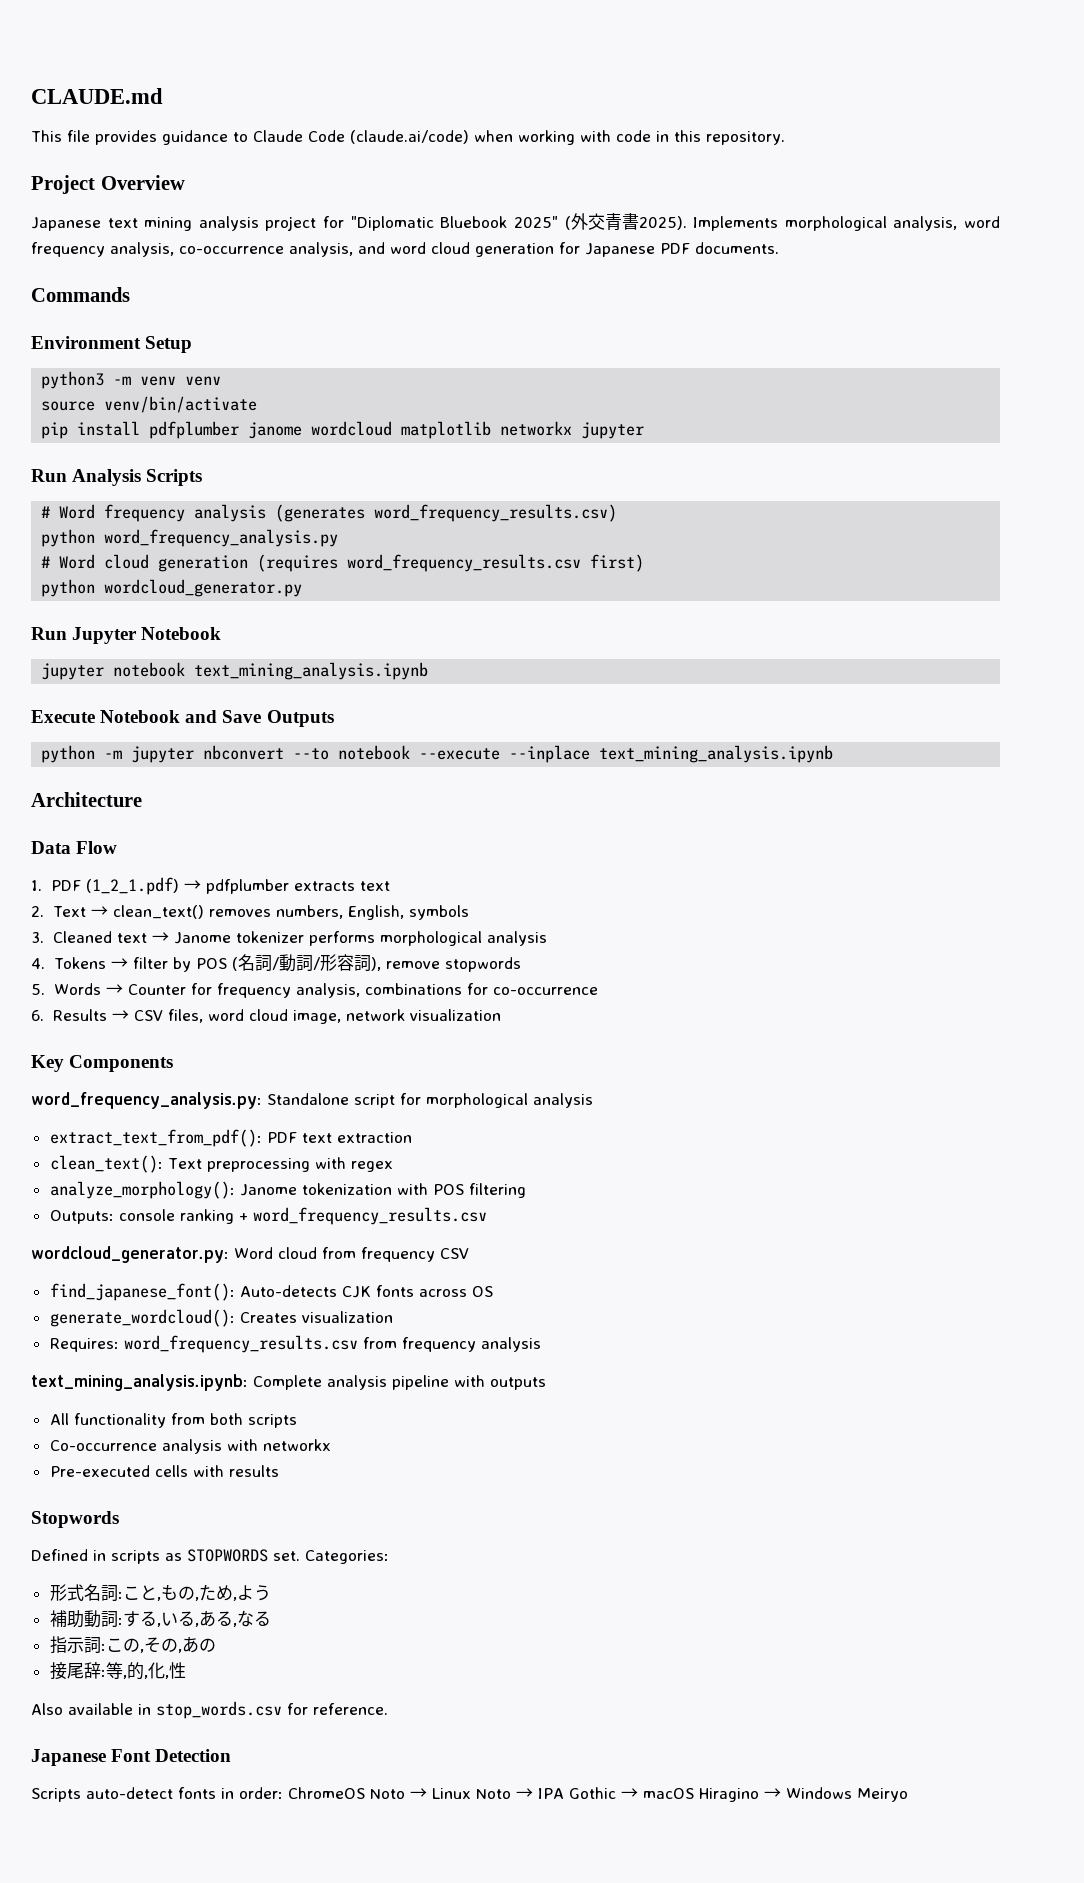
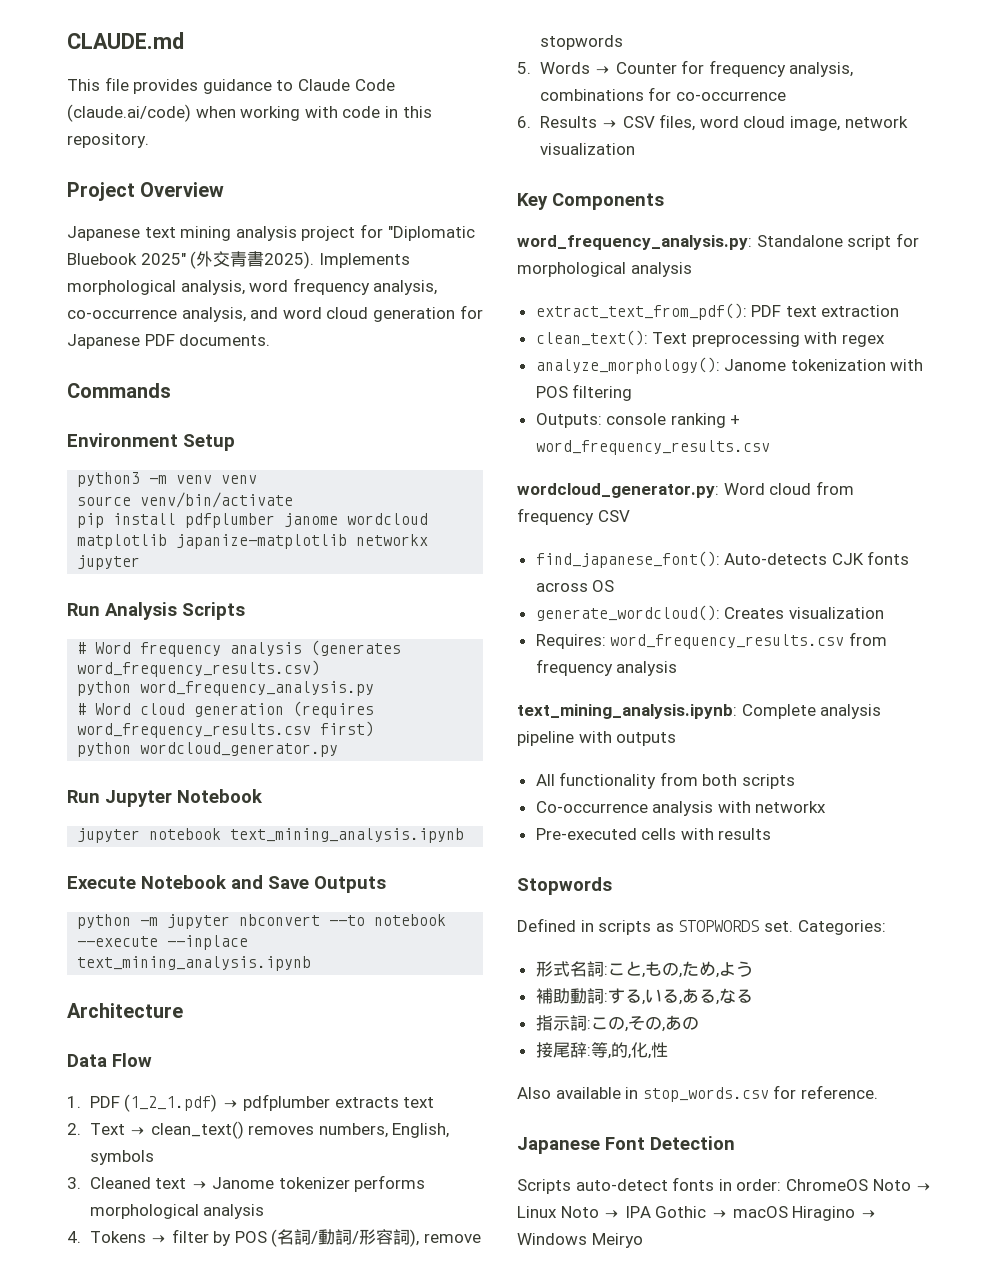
- pip install pdfplumber janome wordcloud matplotlib networkx jupyter
+ pip install pdfplumber janome wordcloud matplotlib japanize-matplotlib networkx jupyter

